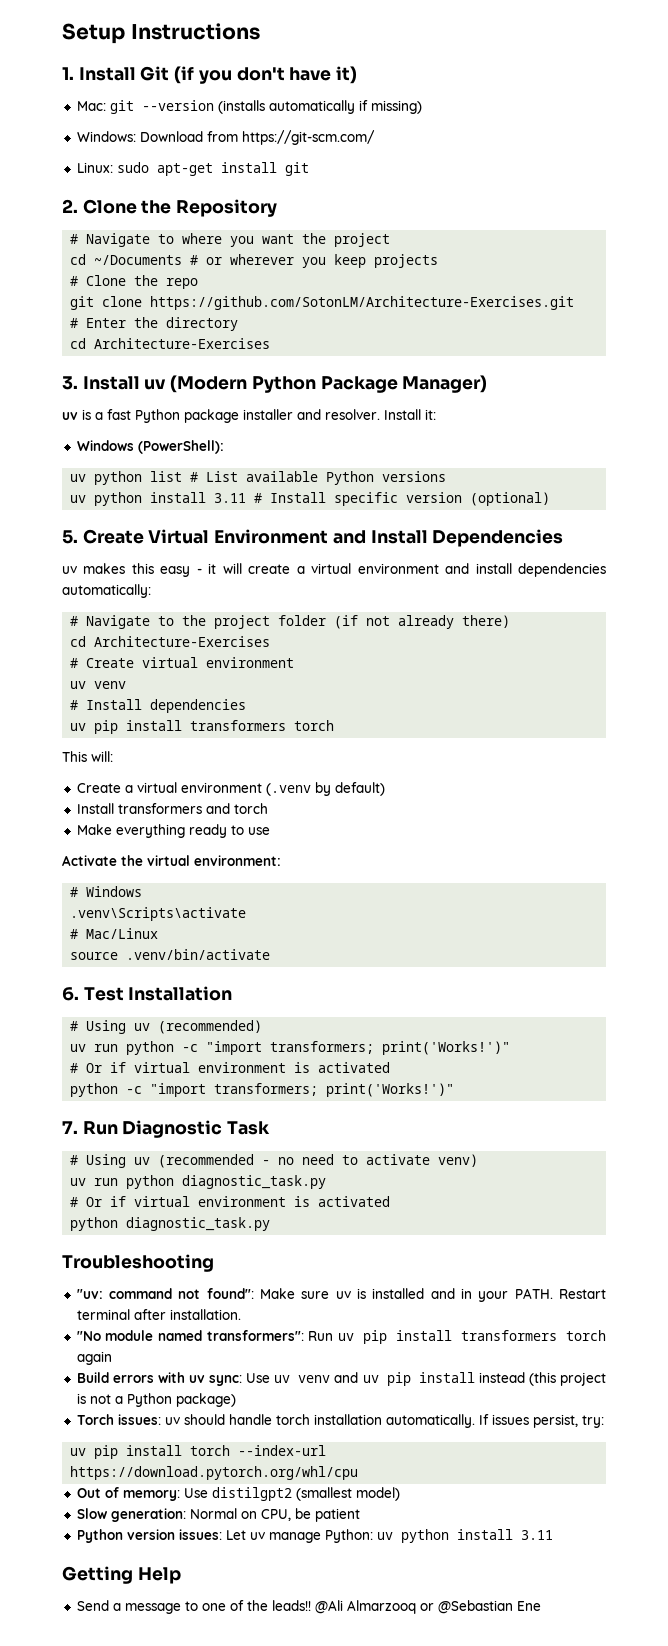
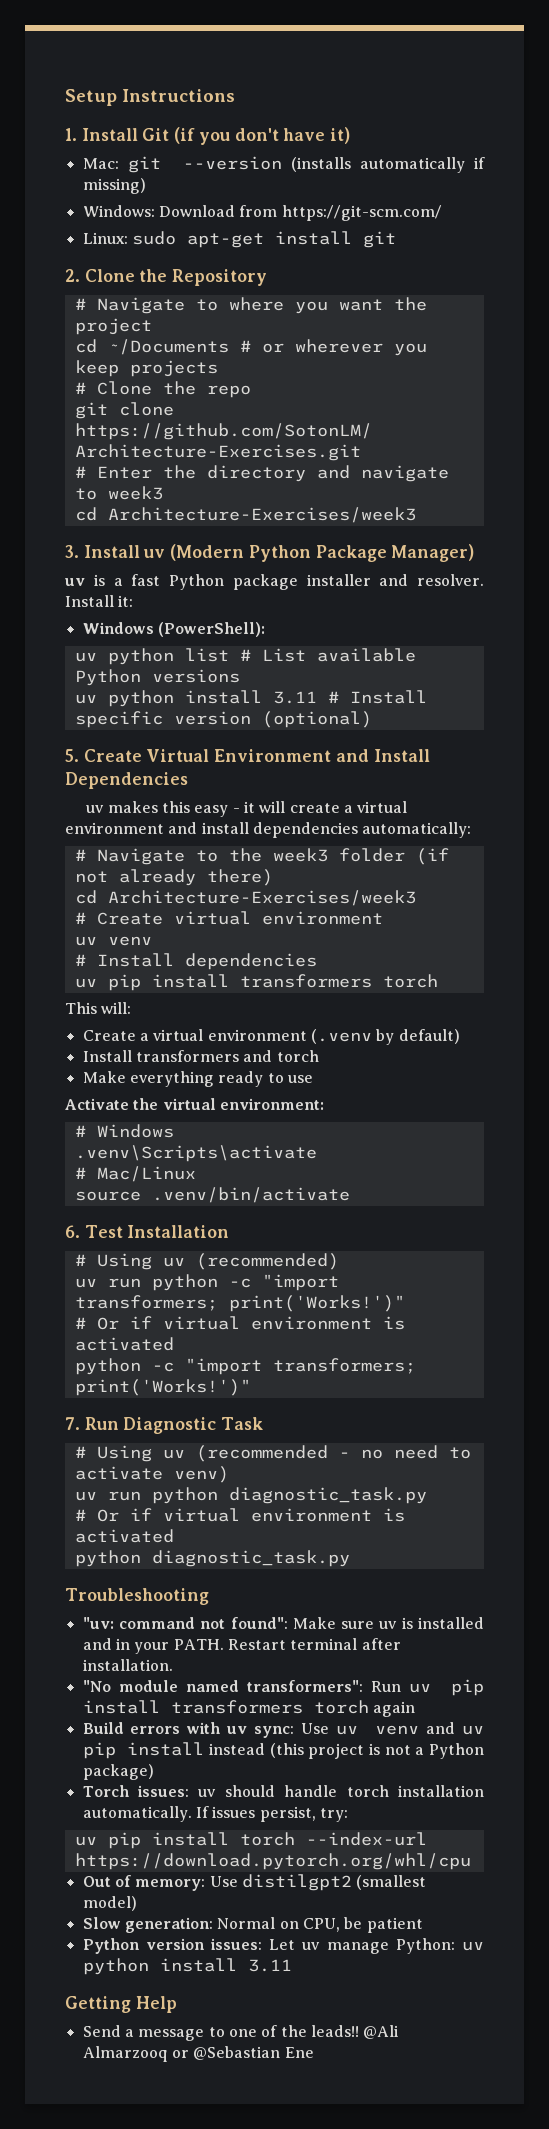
- # Enter the directory
- cd Architecture-Exercises
+ # Enter the directory and navigate to week3
+ cd Architecture-Exercises/week3
- # Navigate to the project folder (if not already there)
- cd Architecture-Exercises
+ # Navigate to the week3 folder (if not already there)
+ cd Architecture-Exercises/week3

